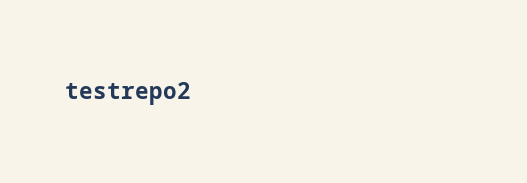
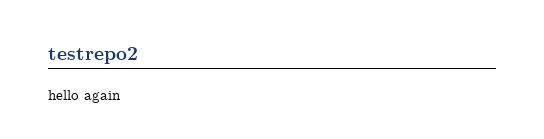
+ hello again

